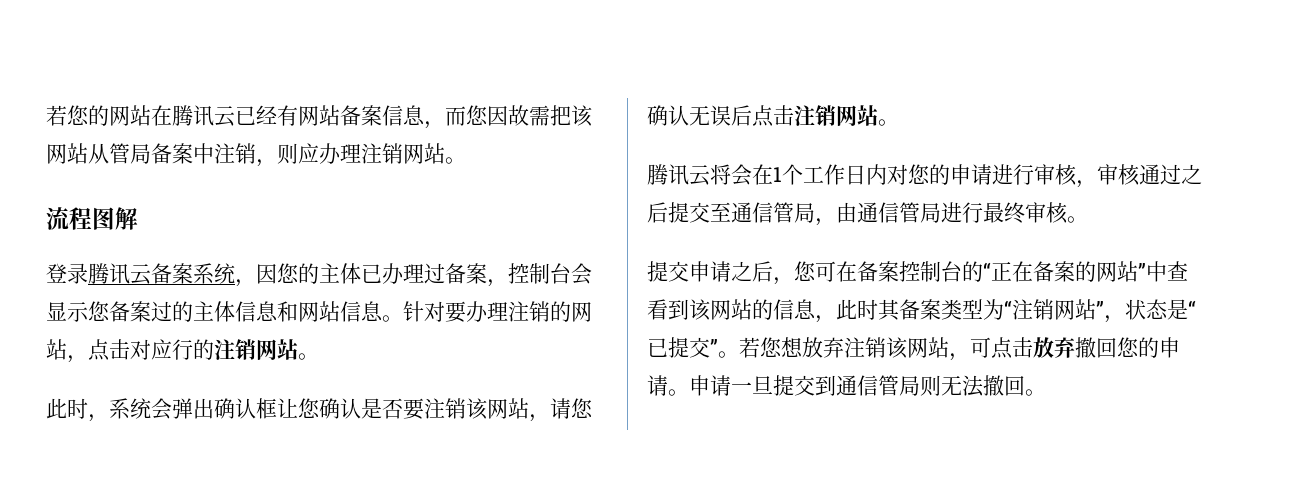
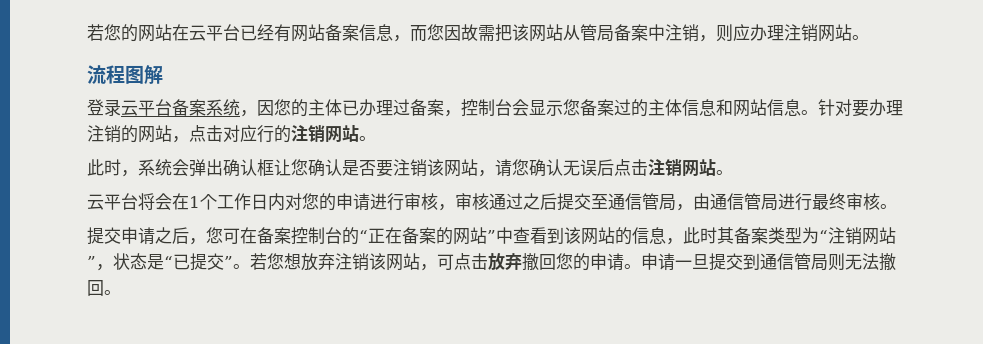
- 若您的网站在腾讯云已经有网站备案信息，而您因故需把该网站从管局备案中注销，则应办理注销网站。
+ 若您的网站在云平台已经有网站备案信息，而您因故需把该网站从管局备案中注销，则应办理注销网站。
- 登录腾讯云备案系统，因您的主体已办理过备案，控制台会显示您备案过的主体信息和网站信息。
+ 登录云平台备案系统，因您的主体已办理过备案，控制台会显示您备案过的主体信息和网站信息。
- 腾讯云将会在1个工作日内对您的申请进行审核，审核通过之后提交至通信管局，由通信管局进行最终审核。
+ 云平台将会在1个工作日内对您的申请进行审核，审核通过之后提交至通信管局，由通信管局进行最终审核。

